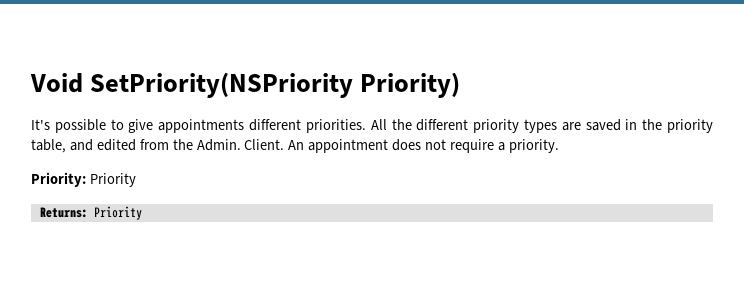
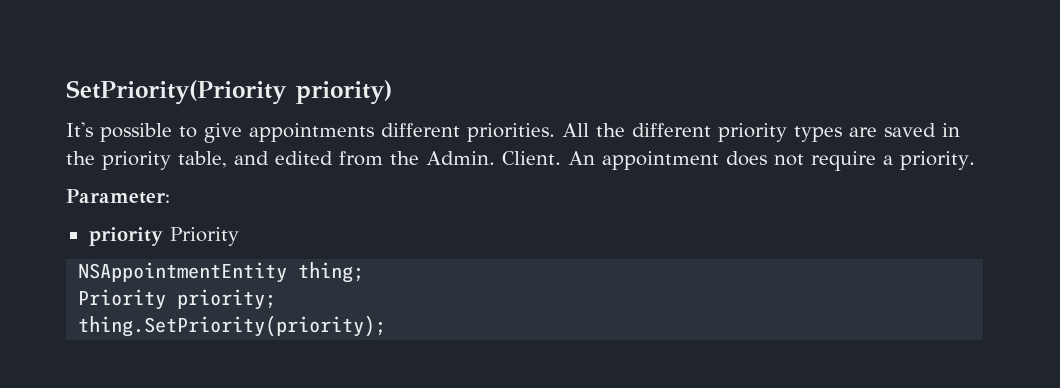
- Void SetPriority(NSPriority Priority)
+ SetPriority(Priority priority)
- Priority: Priority
+ Parameter:
+ priority Priority
- Returns: Priority
+ NSAppointmentEntity thing;
+ Priority priority;
+ thing.SetPriority(priority);

